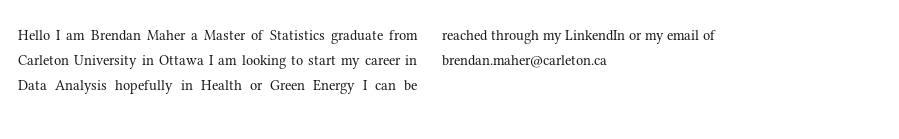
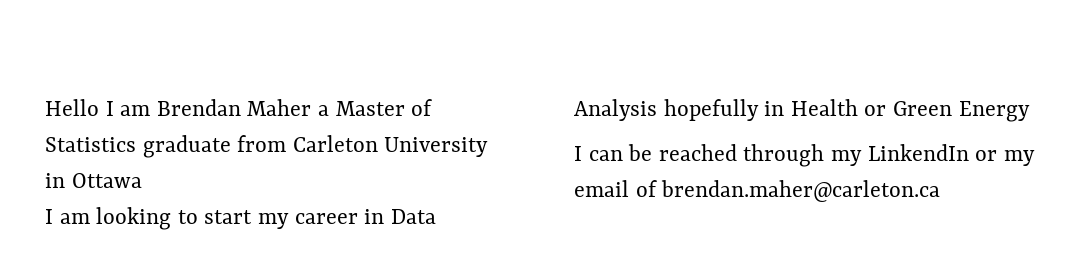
- Hello I am Brendan Maher a Master of Statistics graduate from Carleton University in Ottawa I am looking to start my career in Data Analysis hopefully in Health or Green Energy I can be reached through my LinkendIn or my email of brendan.maher@carleton.ca
+ Hello I am Brendan Maher a Master of Statistics graduate from Carleton University in Ottawa
+ I am looking to start my career in Data Analysis hopefully in Health or Green Energy
+ I can be reached through my LinkendIn or my email of brendan.maher@carleton.ca

